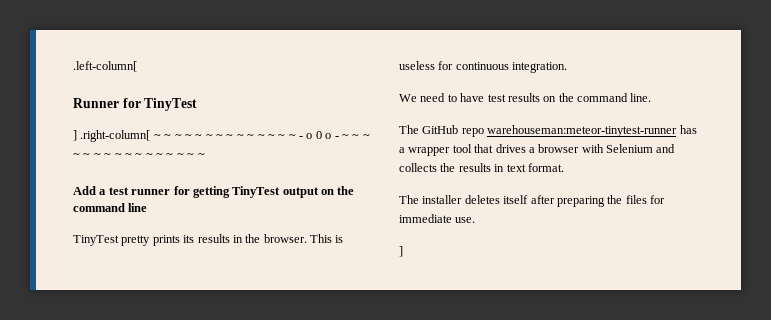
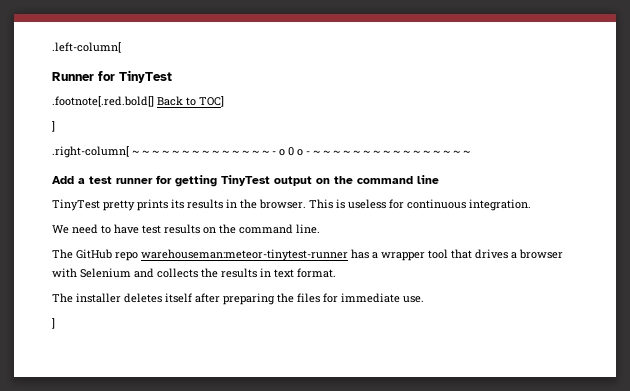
- ] .right-column[ ~ ~ ~ ~ ~ ~ ~ ~ ~ ~ ~ ~ ~ ~ - o 0 o - ~ ~ ~ ~ ~ ~ ~ ~ ~ ~ ~ ~ ~ ~ ~ ~
+ .footnote[.red.bold[] Back to TOC]
+ ]
+ .right-column[ ~ ~ ~ ~ ~ ~ ~ ~ ~ ~ ~ ~ ~ ~ - o 0 o - ~ ~ ~ ~ ~ ~ ~ ~ ~ ~ ~ ~ ~ ~ ~ ~

